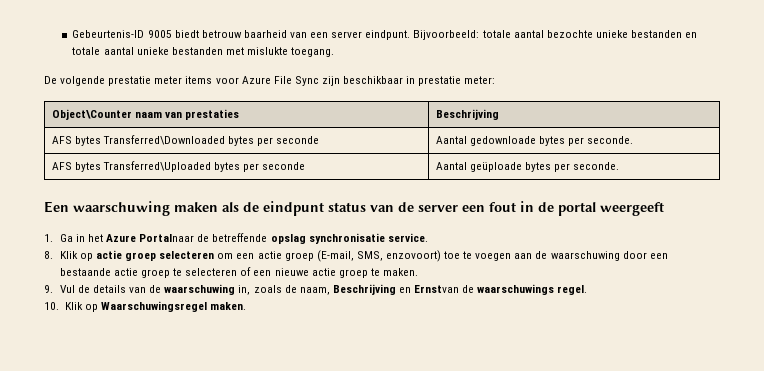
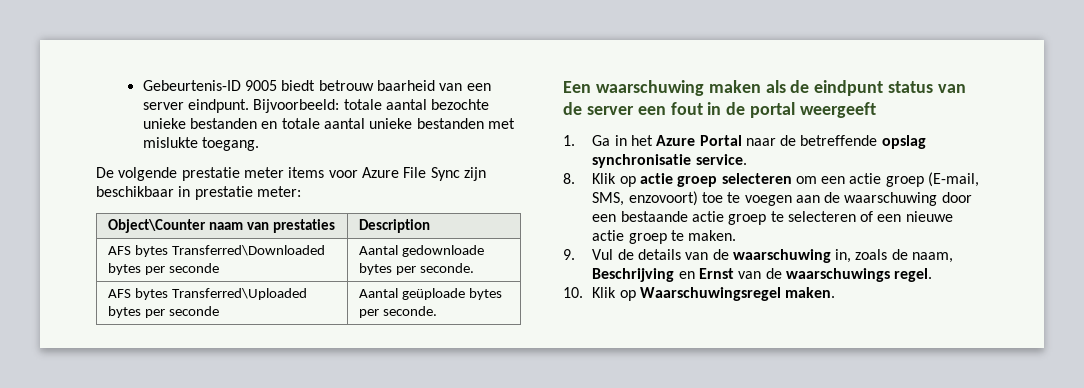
- Object\Counter naam van prestaties | Beschrijving
+ Object\Counter naam van prestaties | Description
- 1. Ga in het Azure Portalnaar de betreffende opslag synchronisatie service.
+ 1. Ga in het Azure Portal naar de betreffende opslag synchronisatie service.
- 9. Vul de details van de waarschuwing in, zoals de naam, Beschrijving en Ernstvan de waarschuwings regel.
+ 9. Vul de details van de waarschuwing in, zoals de naam, Beschrijving en Ernst van de waarschuwings regel.

